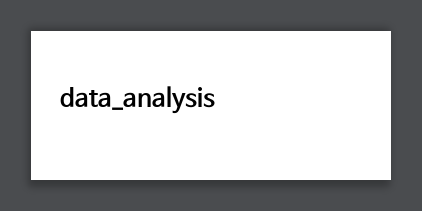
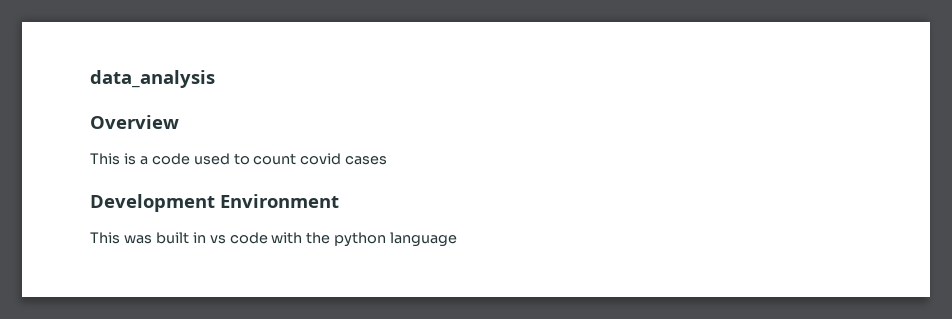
+ Overview
+ This is a code used to count covid cases
+ Development Environment
+ This was built in vs code with the python language

